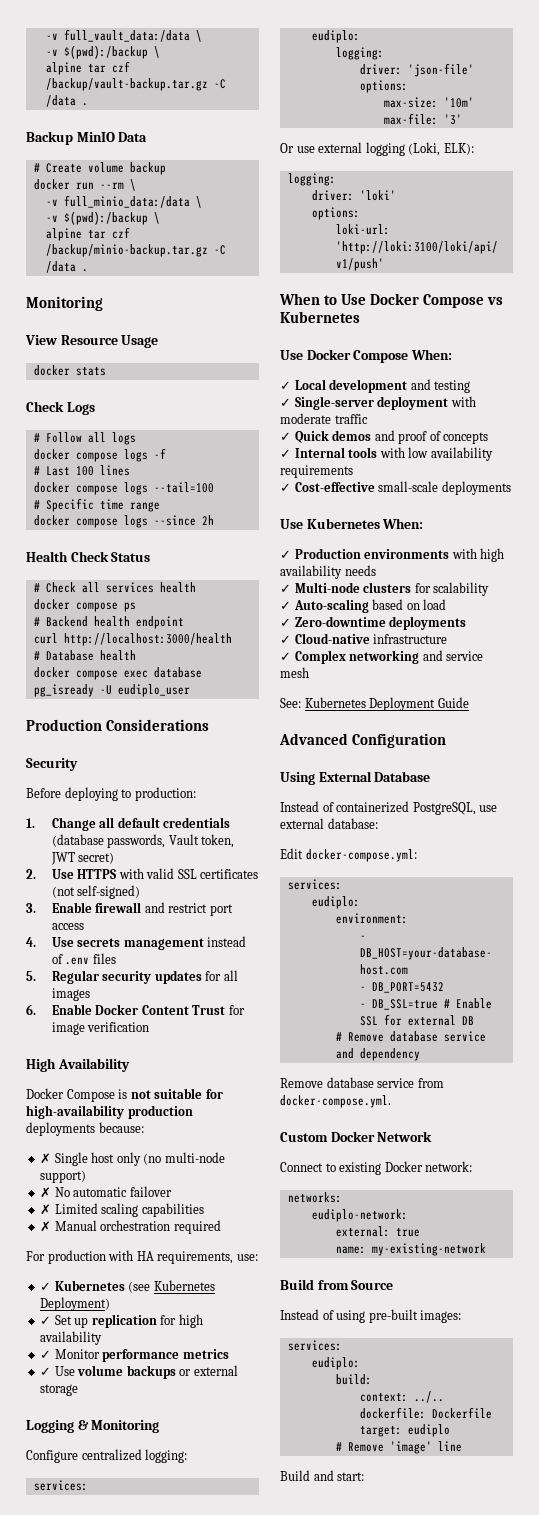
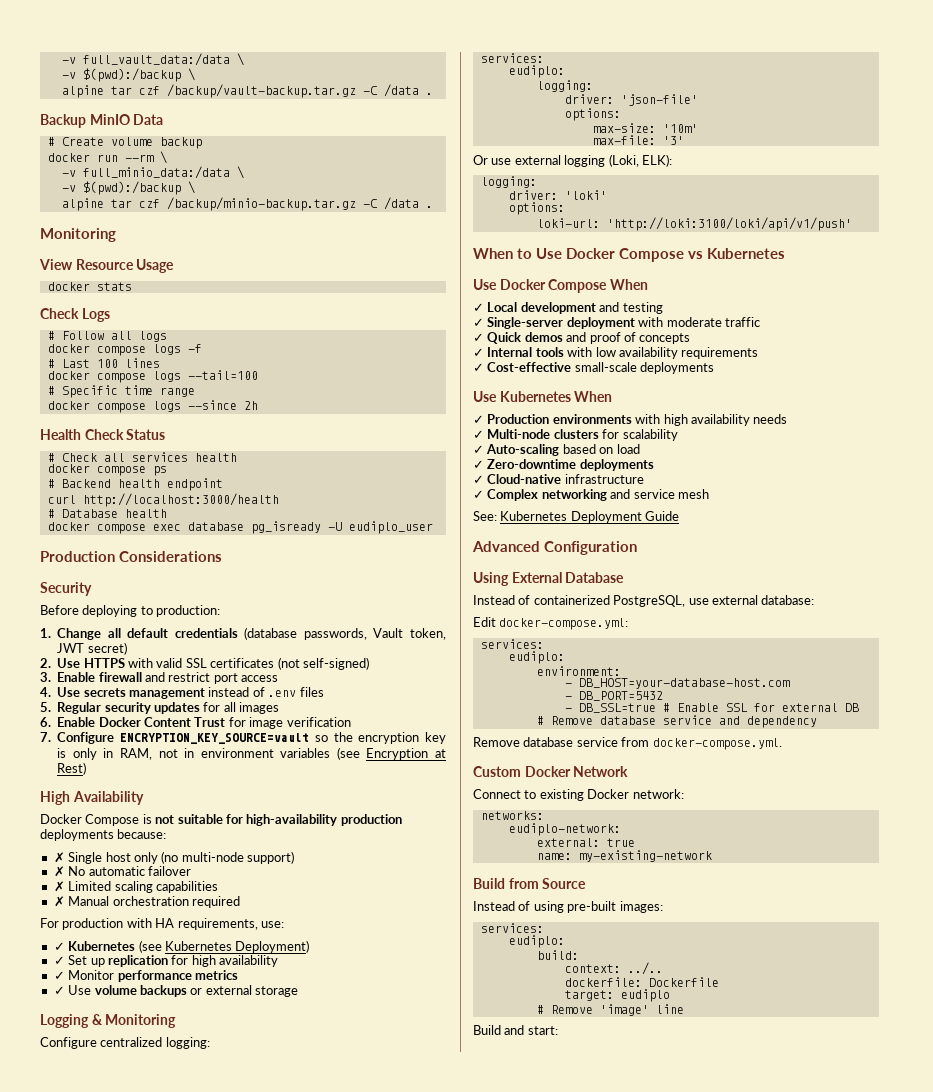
+ 7. Configure ENCRYPTION_KEY_SOURCE=vault so the encryption key is only in RAM, not in environment variables (see Encryption at Rest)
- Use Docker Compose When:
+ Use Docker Compose When
- Use Kubernetes When:
+ Use Kubernetes When

